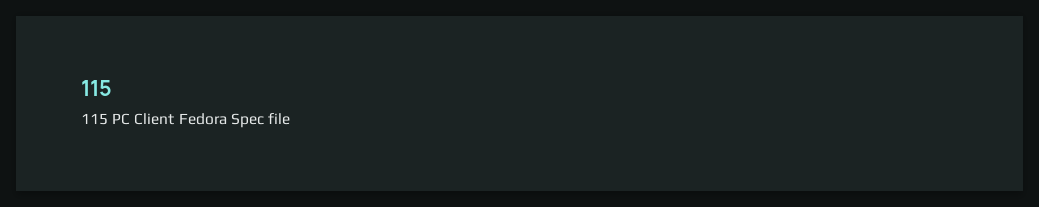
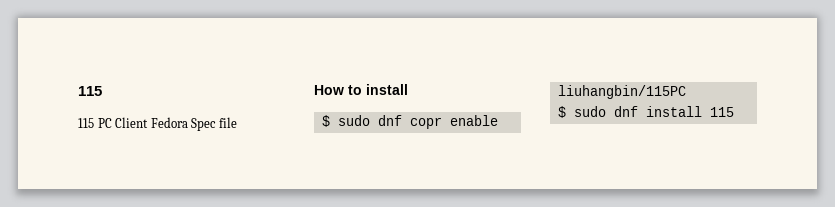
+ How to install
+ $ sudo dnf copr enable liuhangbin/115PC
+ $ sudo dnf install 115

